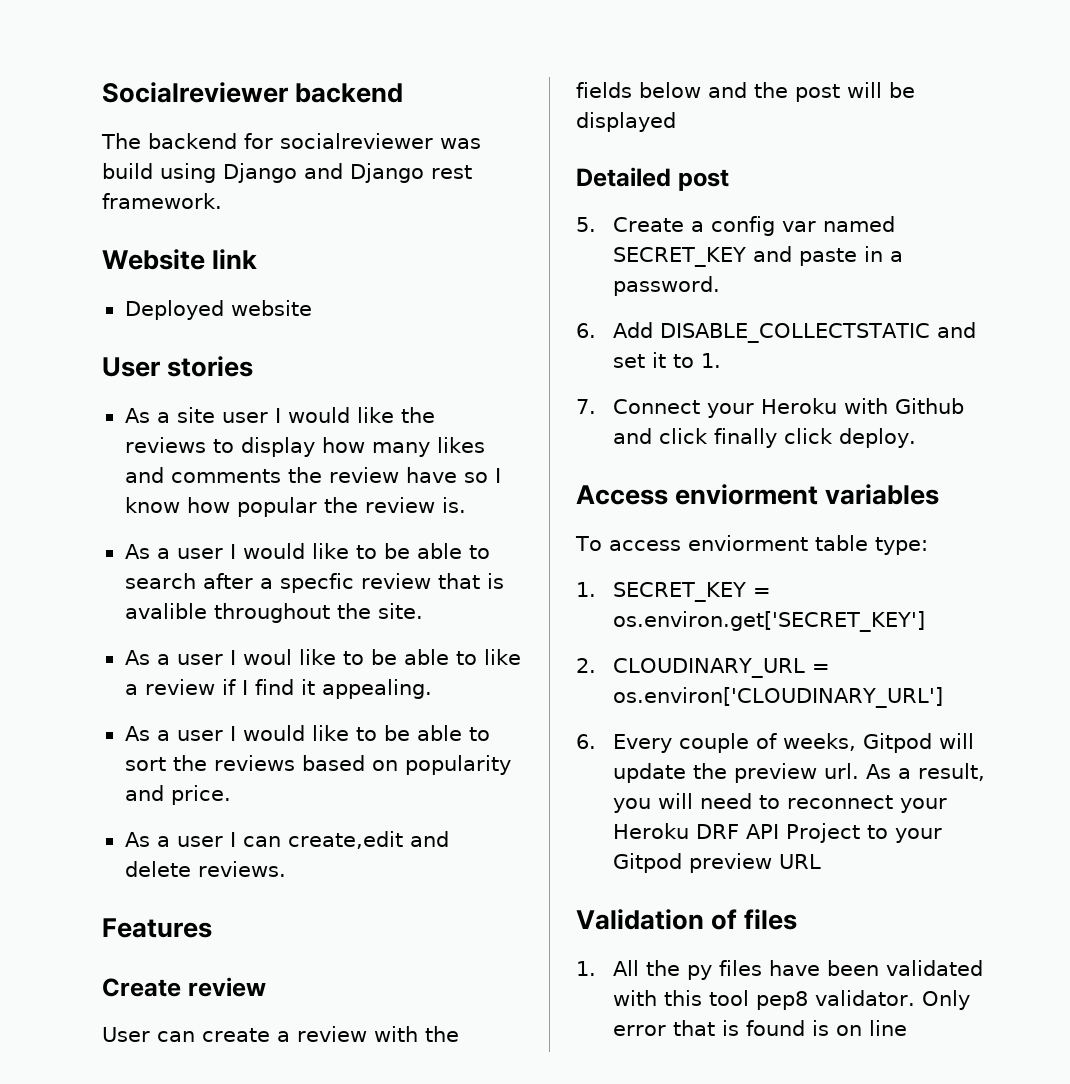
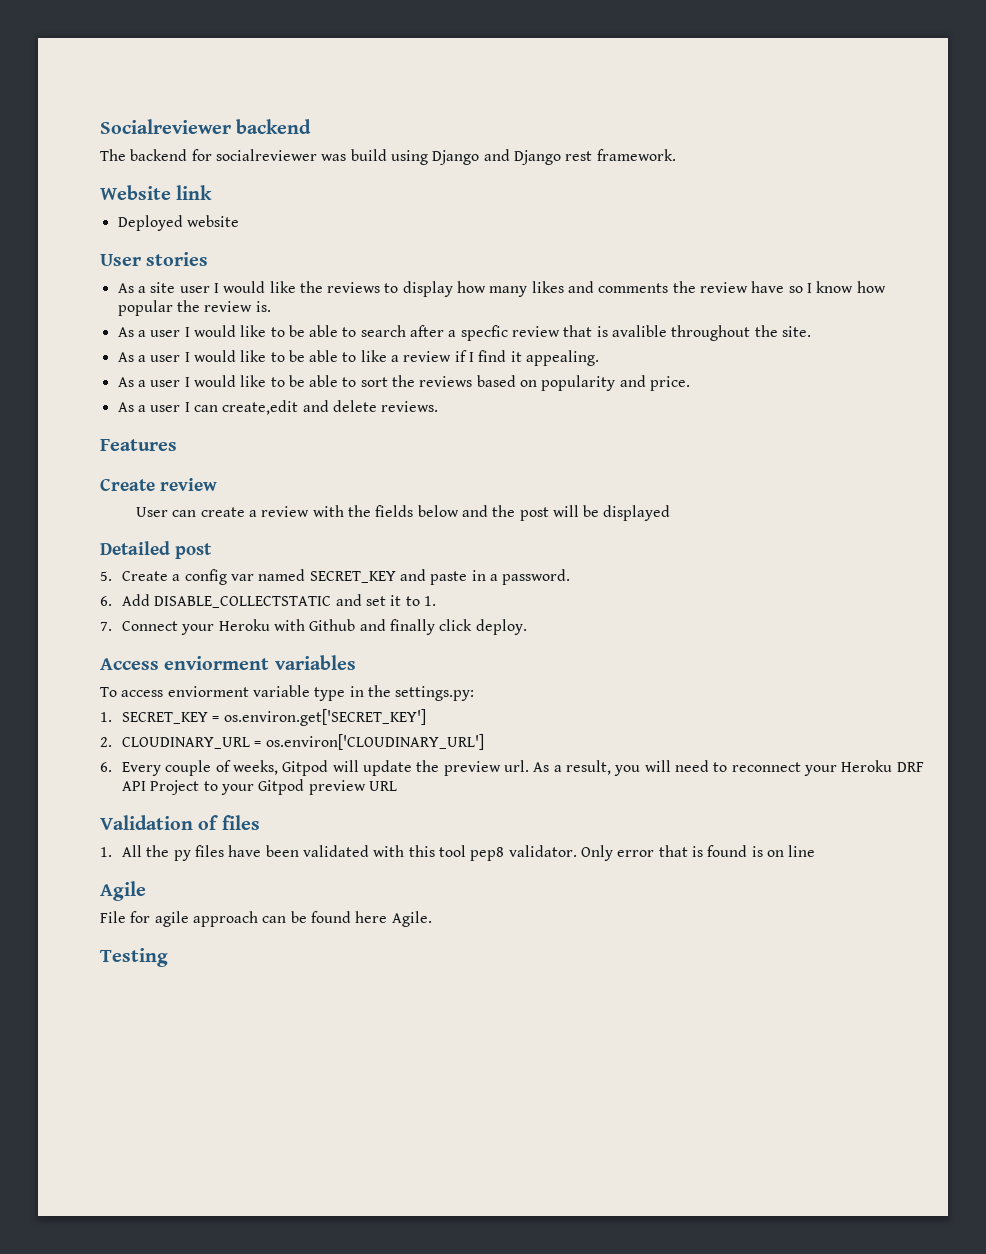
- As a user I woul like to be able to like a review if I find it appealing.
+ As a user I would like to be able to like a review if I find it appealing.
- 7. Connect your Heroku with Github and click finally click deploy.
+ 7. Connect your Heroku with Github and finally click deploy.
- To access enviorment table type:
+ To access enviorment variable type in the settings.py:
+ Agile
+ File for agile approach can be found here Agile.
+ Testing

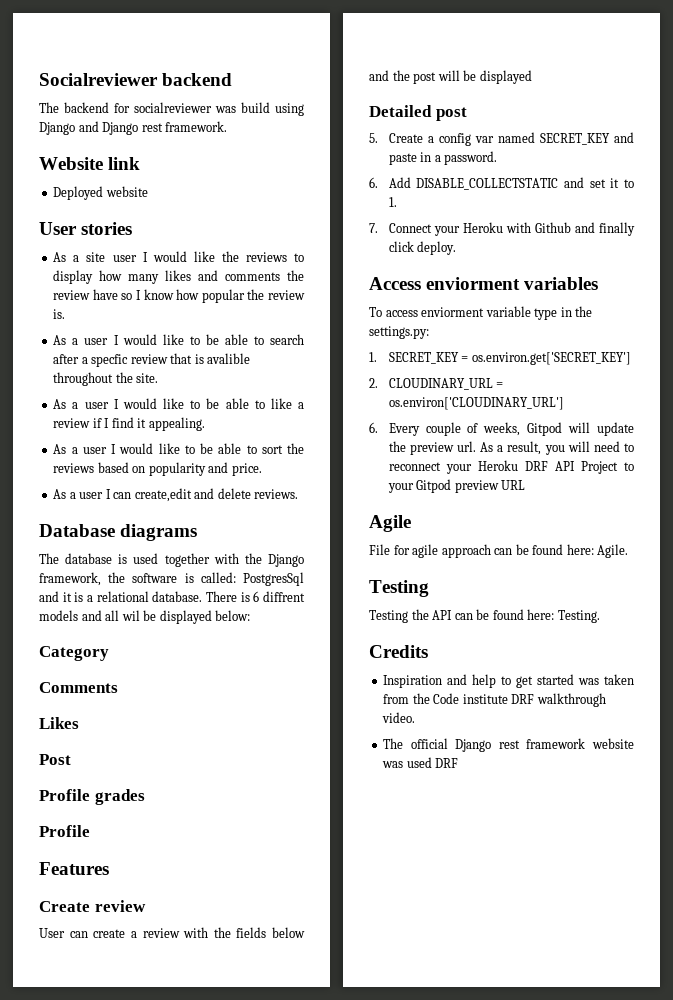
+ Database diagrams
+ The database is used together with the Django framework, the software is called: PostgresSql and it is a relational database. There is 6 diffrent models and all wil be displayed below:
+ Category
+ Comments
+ Likes
+ Post
+ Profile grades
+ Profile
- Validation of files
- 1. All the py files have been validated with this tool pep8 validator. Only error that is found is on line
- File for agile approach can be found here Agile.
+ File for agile approach can be found here: Agile.
+ Testing the API can be found here: Testing.
+ Credits
+ Inspiration and help to get started was taken from the Code institute DRF walkthrough video.
+ The official Django rest framework website was used DRF

